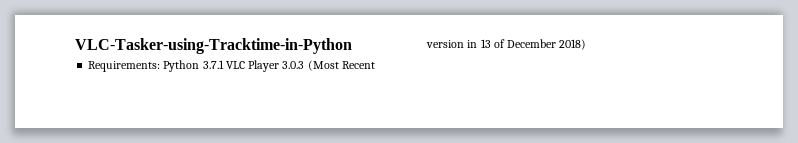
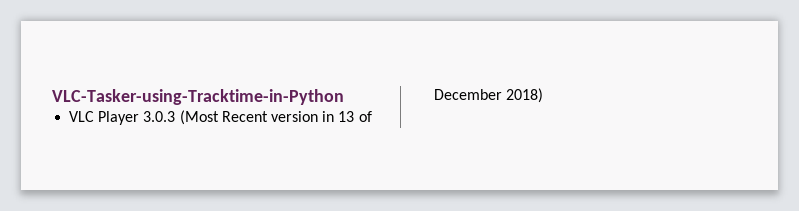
- Requirements: Python 3.7.1 VLC Player 3.0.3 (Most Recent version in 13 of December 2018)
+ VLC Player 3.0.3 (Most Recent version in 13 of December 2018)

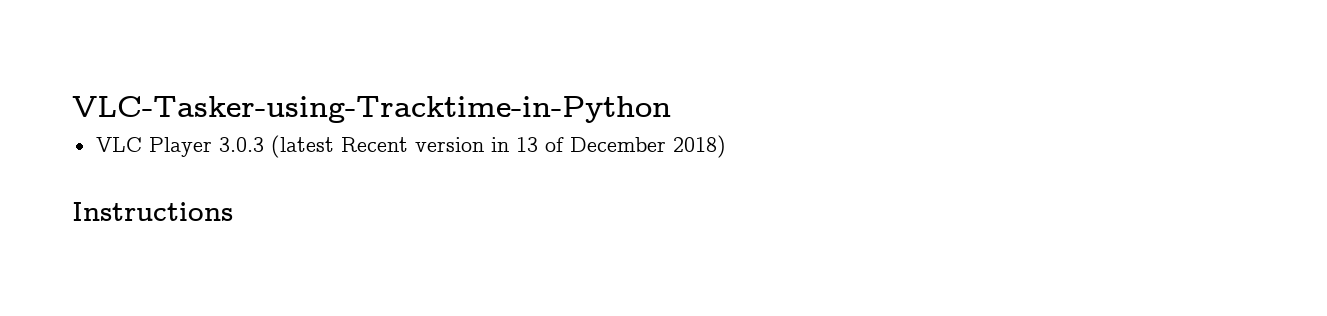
- VLC Player 3.0.3 (Most Recent version in 13 of December 2018)
+ VLC Player 3.0.3 (latest Recent version in 13 of December 2018)
+ Instructions

